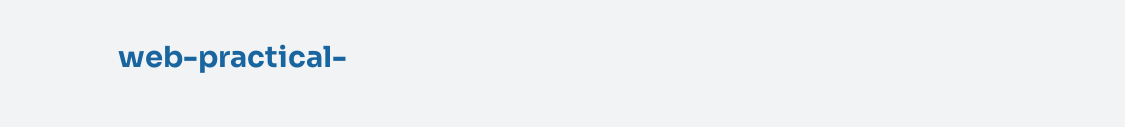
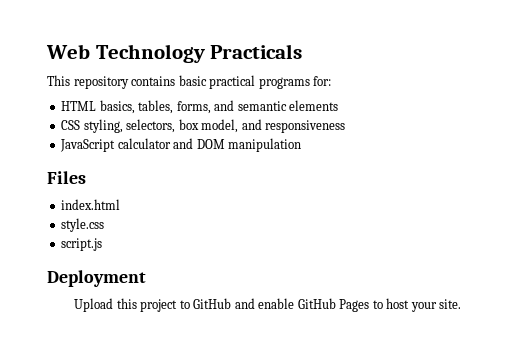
- web-practical-
+ Web Technology Practicals
+ This repository contains basic practical programs for:
+ HTML basics, tables, forms, and semantic elements
+ CSS styling, selectors, box model, and responsiveness
+ JavaScript calculator and DOM manipulation
+ Files
+ index.html
+ style.css
+ script.js
+ Deployment
+ Upload this project to GitHub and enable GitHub Pages to host your site.

